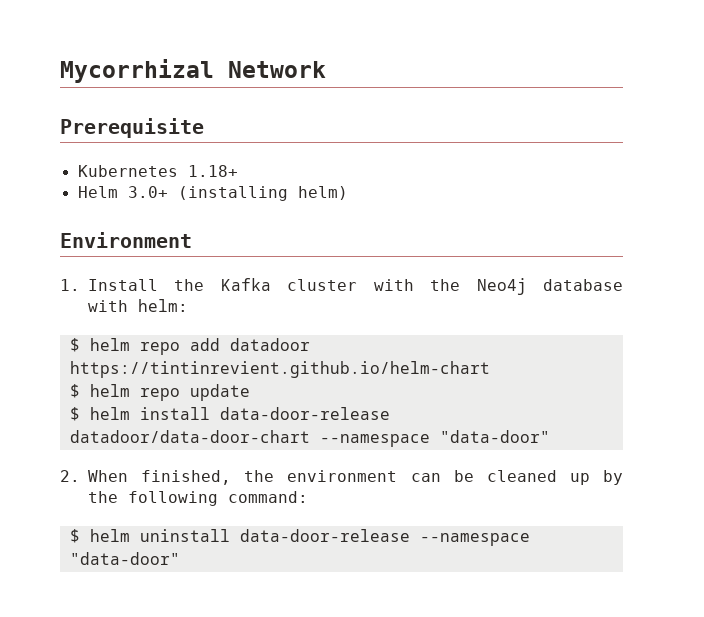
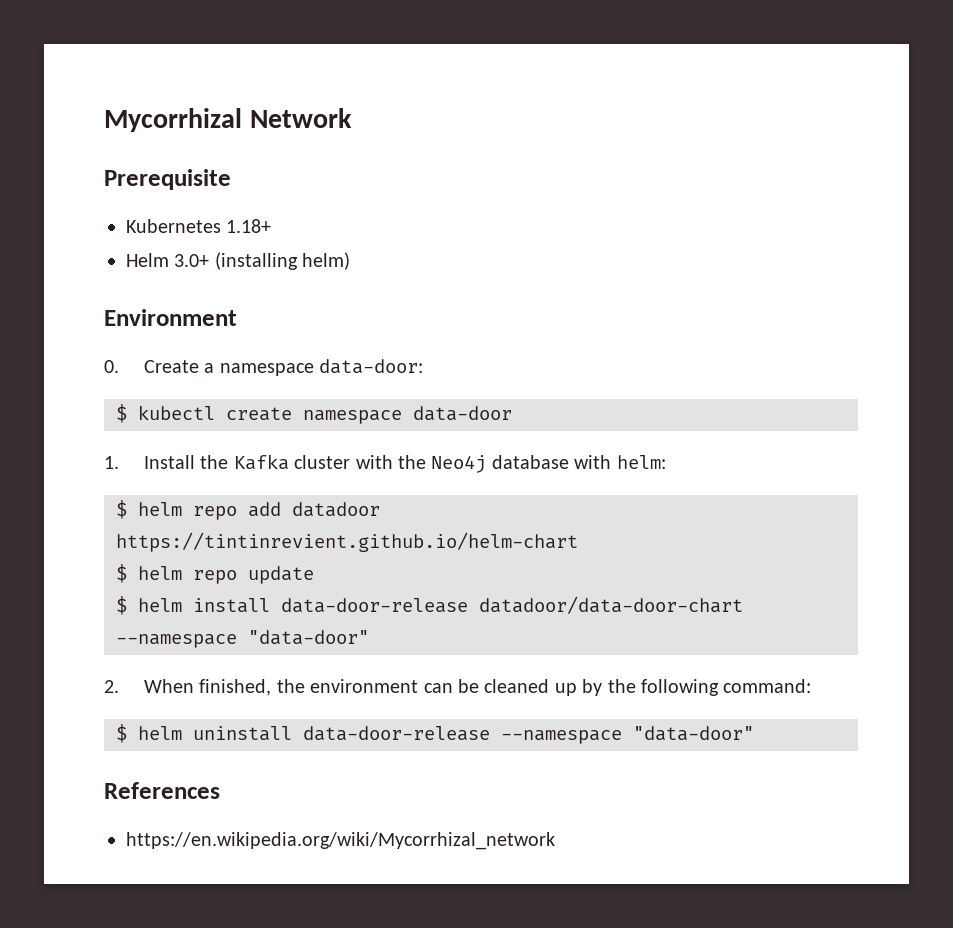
+ 0. Create a namespace data-door:
+ $ kubectl create namespace data-door
+ References
+ https://en.wikipedia.org/wiki/Mycorrhizal_network

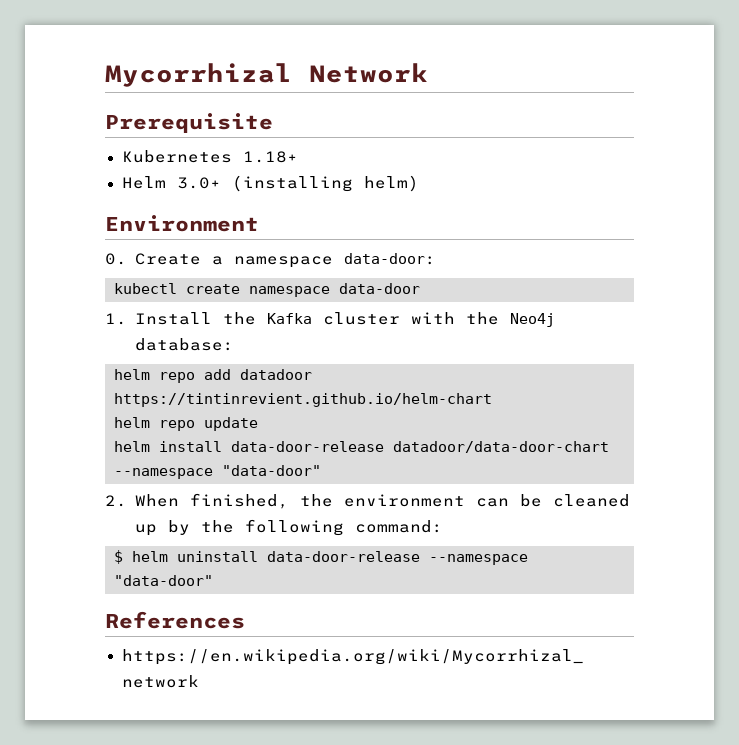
- $ kubectl create namespace data-door
+ kubectl create namespace data-door
- 1. Install the Kafka cluster with the Neo4j database with helm:
- $ helm repo add datadoor https://tintinrevient.github.io/helm-chart
+ 1. Install the Kafka cluster with the Neo4j database:
+ helm repo add datadoor https://tintinrevient.github.io/helm-chart
- $ helm repo update
+ helm repo update
- $ helm install data-door-release datadoor/data-door-chart --namespace "data-door"
+ helm install data-door-release datadoor/data-door-chart --namespace "data-door"

